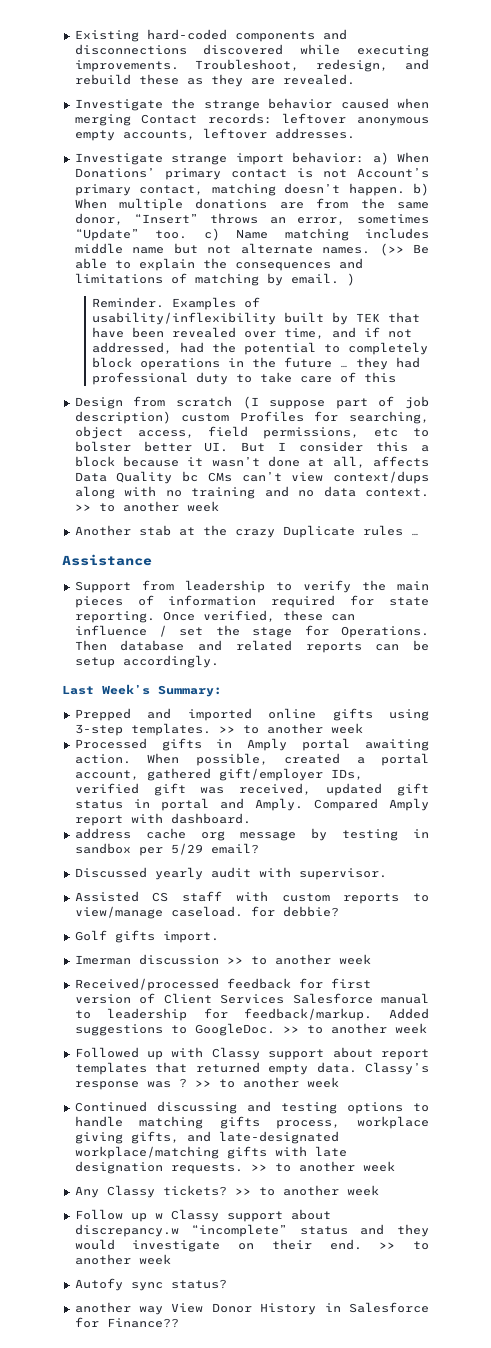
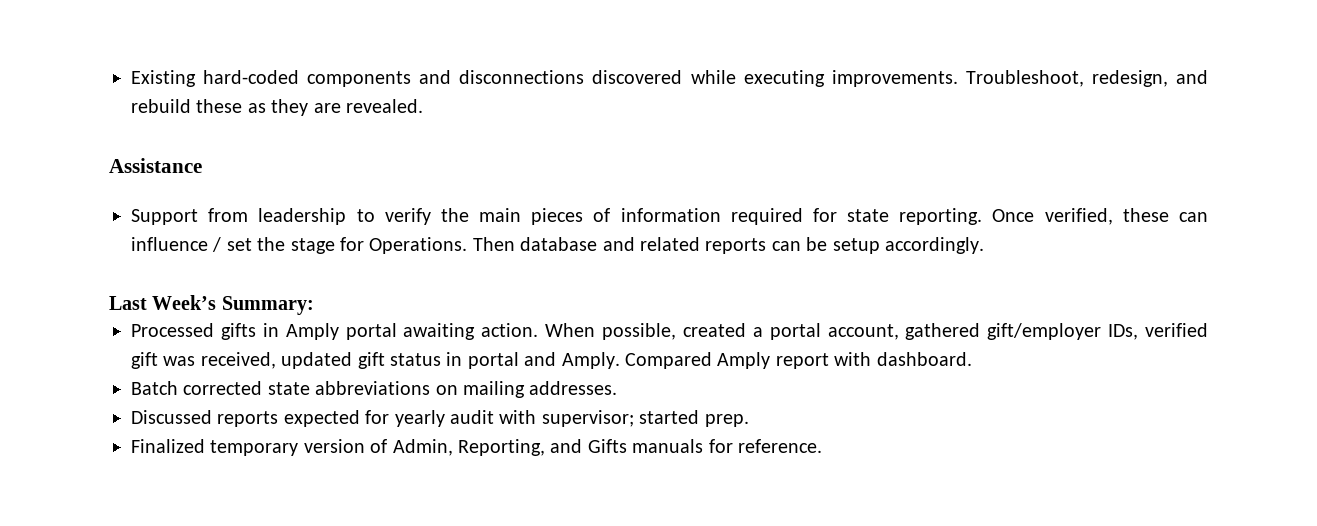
- Investigate the strange behavior caused when merging Contact records: leftover anonymous empty accounts, leftover addresses.
- Investigate strange import behavior: a) When Donations’ primary contact is not Account’s primary contact, matching doesn’t happen. b) When multiple donations are from the same donor, “Insert” throws an error, sometimes “Update” too. c) Name matching includes middle name but not alternate names. (>> Be able to explain the consequences and limitations of matching by email. )
- Reminder. Examples of usability/inflexibility built by TEK that have been revealed over time, and if not addressed, had the potential to completely block operations in the future … they had professional duty to take care of this
- Design from scratch (I suppose part of job description) custom Profiles for searching, object access, field permissions, etc to bolster better UI. But I consider this a block because it wasn’t done at all, affects Data Quality bc CMs can’t view context/dups along with no training and no data context. >> to another week
- Another stab at the crazy Duplicate rules …
- Prepped and imported online gifts using 3-step templates. >> to another week
- address cache org message by testing in sandbox per 5/29 email?
- Discussed yearly audit with supervisor.
- Assisted CS staff with custom reports to view/manage caseload. for debbie?
- Golf gifts import.
- Imerman discussion >> to another week
- Received/processed feedback for first version of Client Services Salesforce manual to leadership for feedback/markup. Added suggestions to GoogleDoc. >> to another week
- Followed up with Classy support about report templates that returned empty data. Classy’s response was ? >> to another week
- Continued discussing and testing options to handle matching gifts process, workplace giving gifts, and late-designated workplace/matching gifts with late designation requests. >> to another week
- Any Classy tickets? >> to another week
- Follow up w Classy support about discrepancy.w “incomplete” status and they would investigate on their end. >> to another week
- Autofy sync status?
- another way View Donor History in Salesforce for Finance??
+ Batch corrected state abbreviations on mailing addresses.
+ Discussed reports expected for yearly audit with supervisor; started prep.
+ Finalized temporary version of Admin, Reporting, and Gifts manuals for reference.

